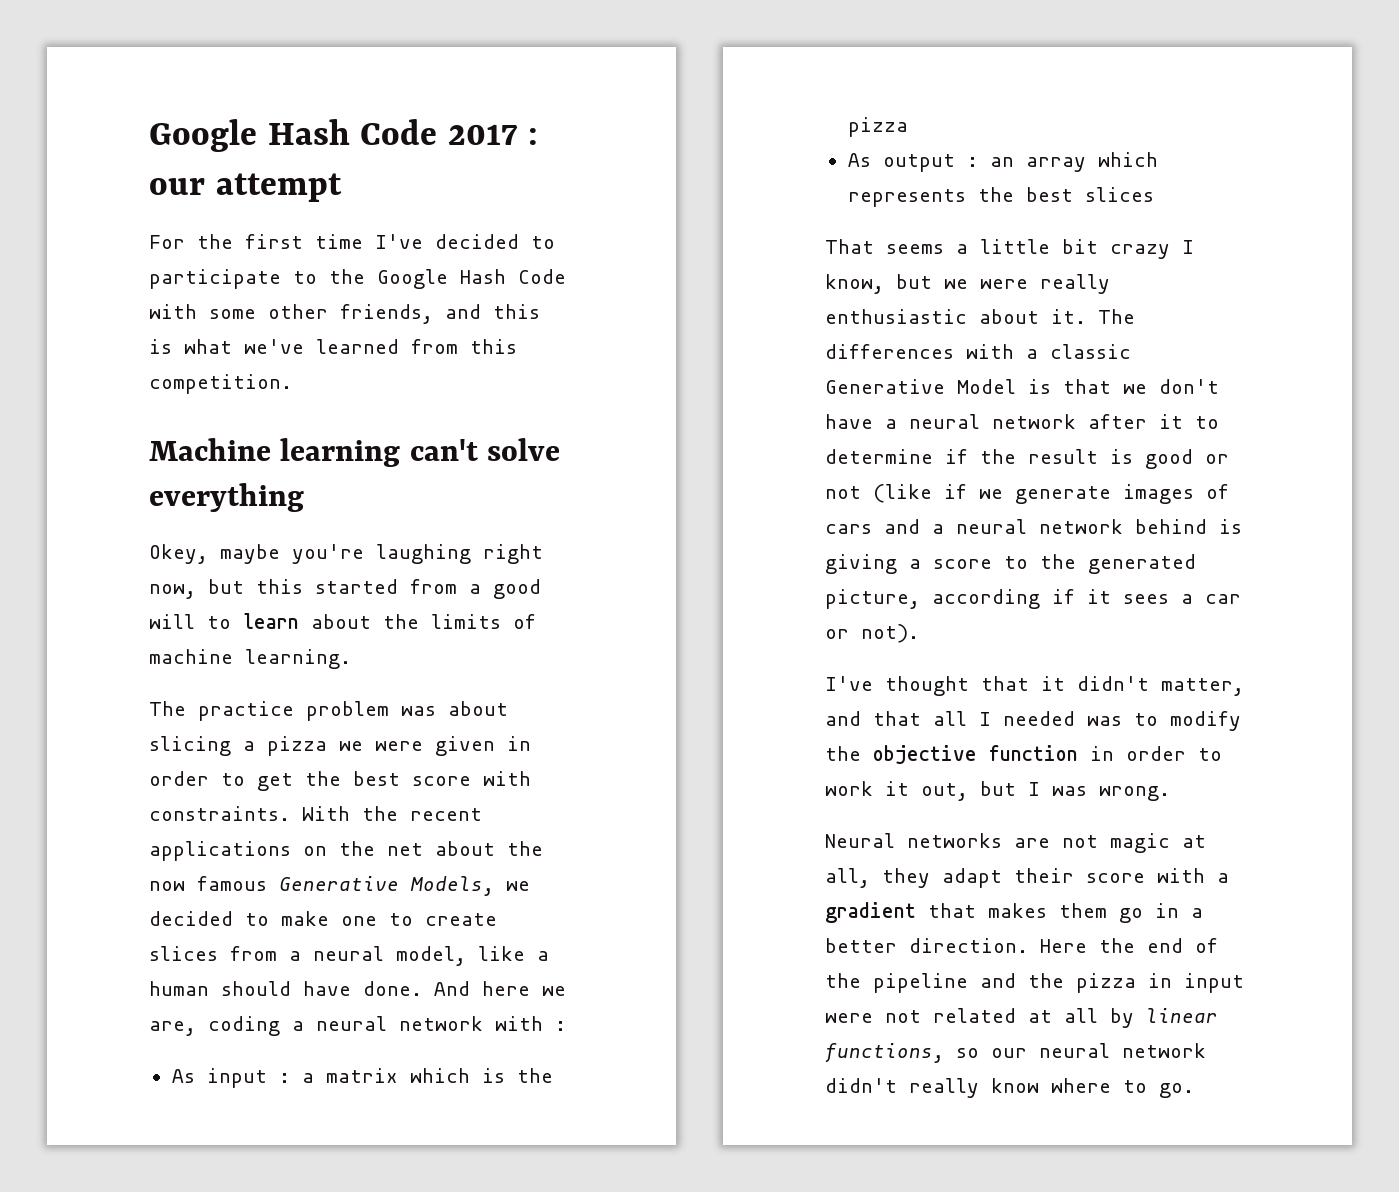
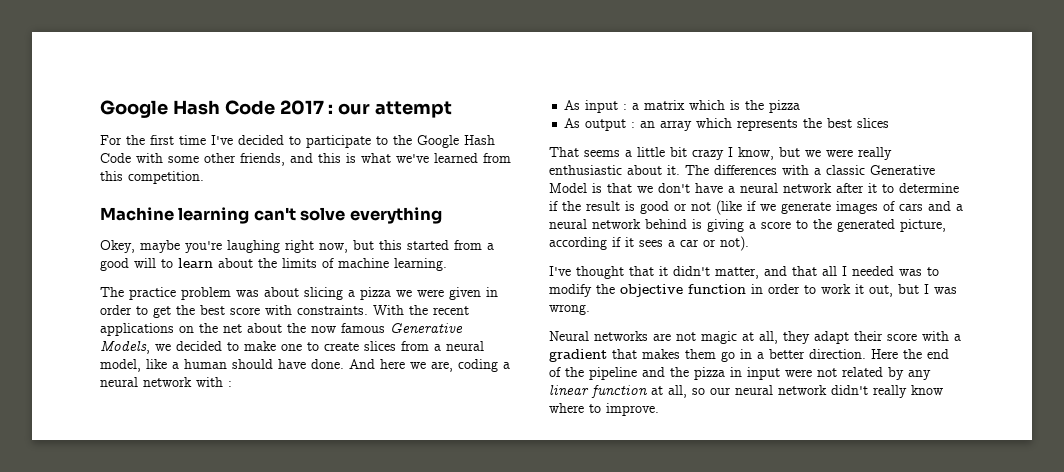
- Here the end of the pipeline and the pizza in input were not related at all by linear functions, so our neural network didn't really know where to go.
+ Here the end of the pipeline and the pizza in input were not related by any linear function at all, so our neural network didn't really know where to improve.

